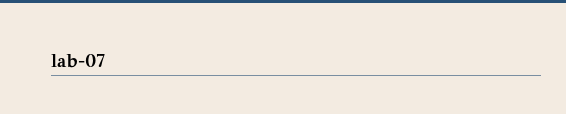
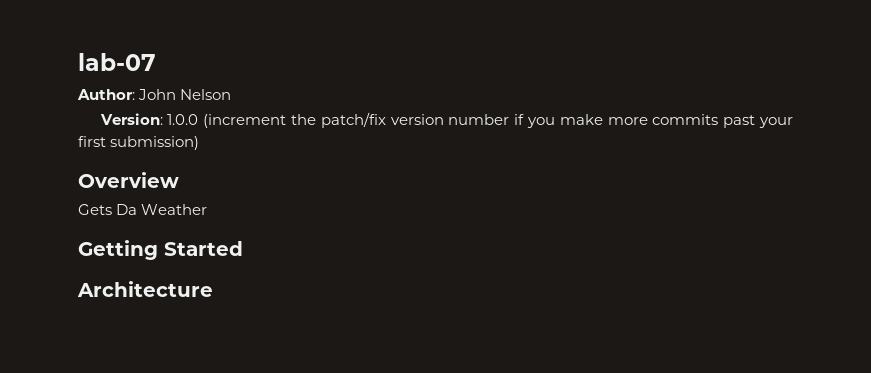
+ Author: John Nelson
+ Version: 1.0.0 (increment the patch/fix version number if you make more commits past your first submission)
+ Overview
+ Gets Da Weather
+ Getting Started
+ Architecture

